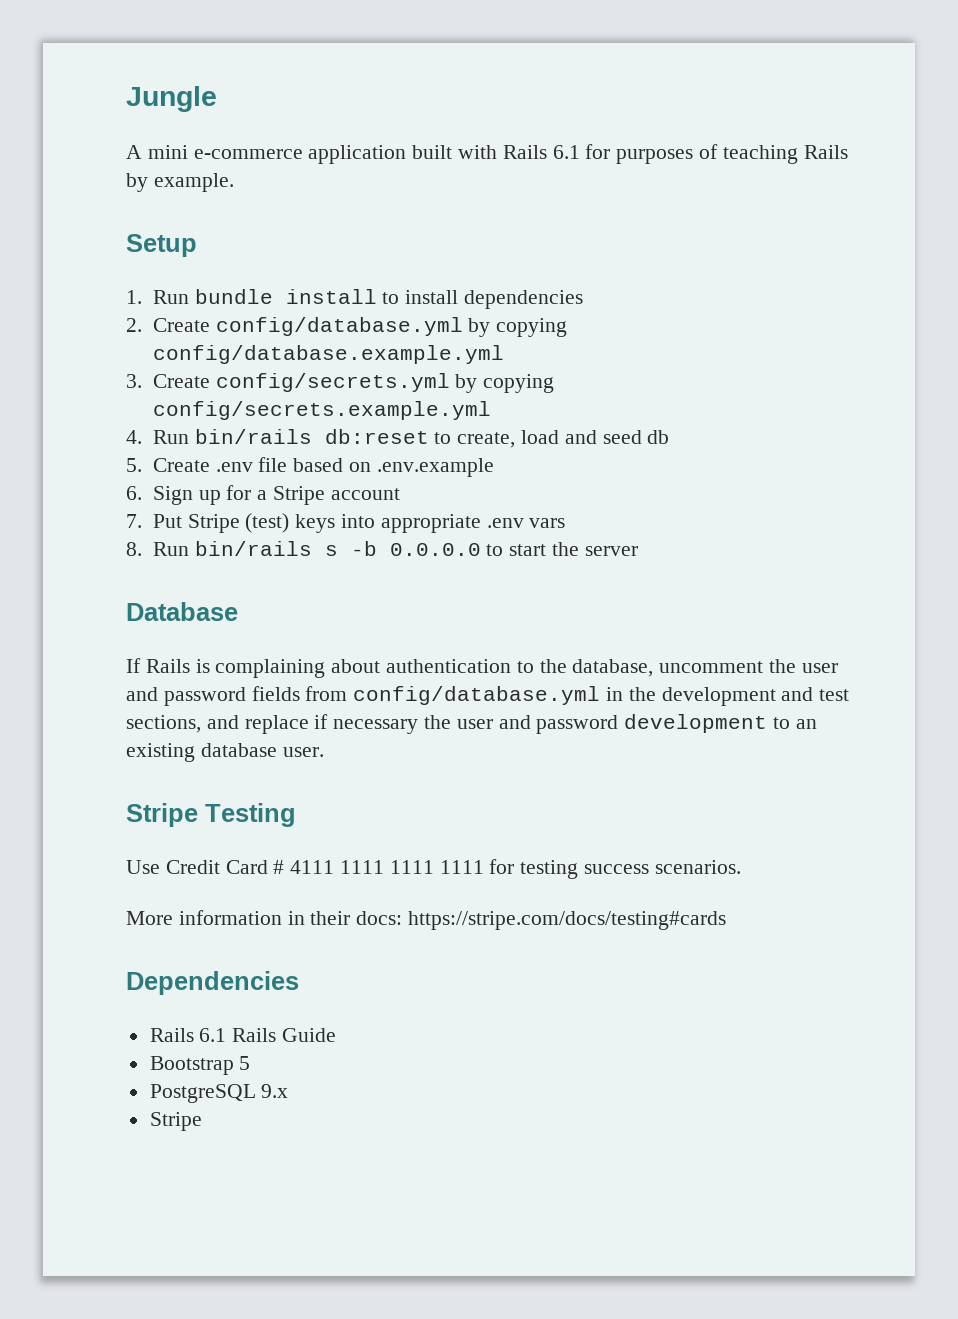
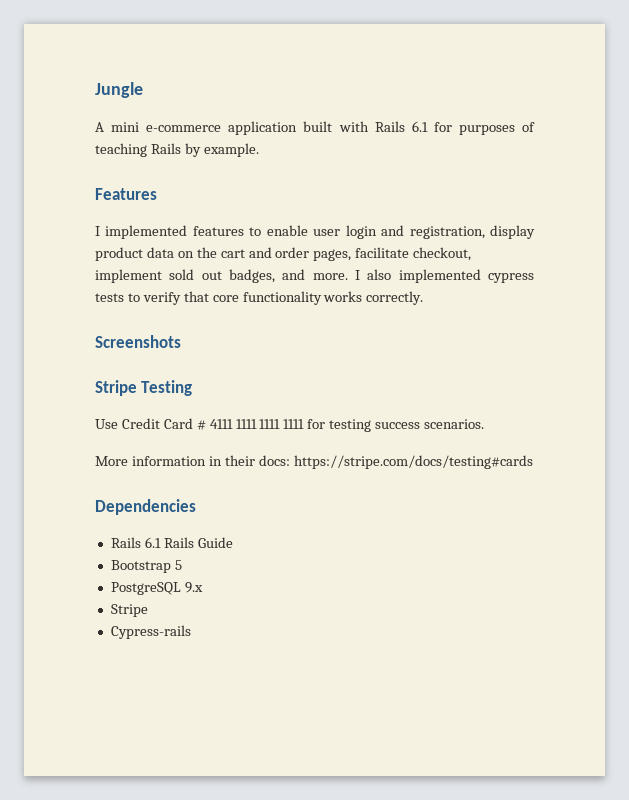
- Setup
- 1. Run bundle install to install dependencies
- 2. Create config/database.yml by copying config/database.example.yml
- 3. Create config/secrets.yml by copying config/secrets.example.yml
- 4. Run bin/rails db:reset to create, load and seed db
- 5. Create .env file based on .env.example
- 6. Sign up for a Stripe account
- 7. Put Stripe (test) keys into appropriate .env vars
- 8. Run bin/rails s -b 0.0.0.0 to start the server
- Database
- If Rails is complaining about authentication to the database, uncomment the user and password fields from config/database.yml in the development and test sections, and replace if necessary the user and password development to an existing database user.
+ Features
+ I implemented features to enable user login and registration, display product data on the cart and order pages, facilitate checkout, implement sold out badges, and more. I also implemented cypress tests to verify that core functionality works correctly.
+ Screenshots
+ Cypress-rails

